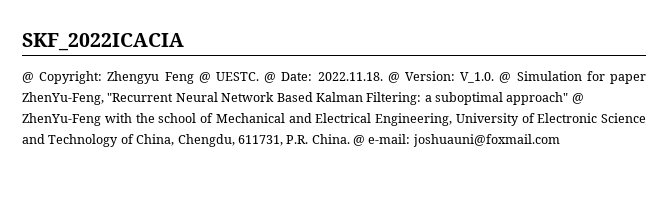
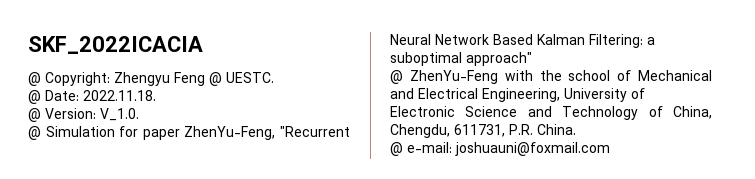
- @ Copyright: Zhengyu Feng @ UESTC. @ Date: 2022.11.18. @ Version: V_1.0. @ Simulation for paper ZhenYu-Feng, "Recurrent Neural Network Based Kalman Filtering: a suboptimal approach" @ ZhenYu-Feng with the school of Mechanical and Electrical Engineering, University of Electronic Science and Technology of China, Chengdu, 611731, P.R. China. @ e-mail: joshuauni@foxmail.com
+ @ Copyright: Zhengyu Feng @ UESTC.
+ @ Date: 2022.11.18.
+ @ Version: V_1.0.
+ @ Simulation for paper ZhenYu-Feng, "Recurrent Neural Network Based Kalman Filtering: a suboptimal approach"
+ @ ZhenYu-Feng with the school of Mechanical and Electrical Engineering, University of Electronic Science and Technology of China, Chengdu, 611731, P.R. China.
+ @ e-mail: joshuauni@foxmail.com

